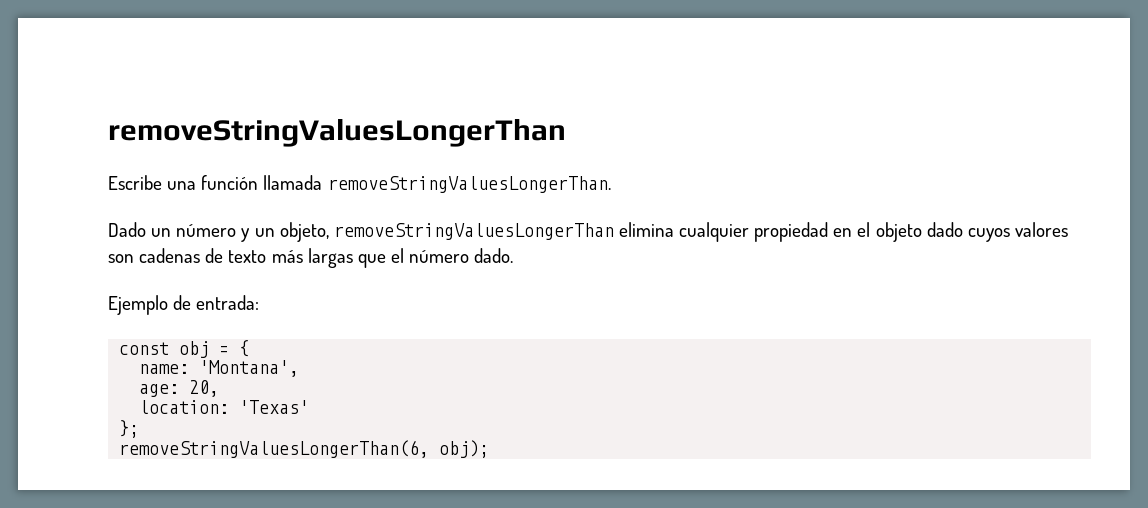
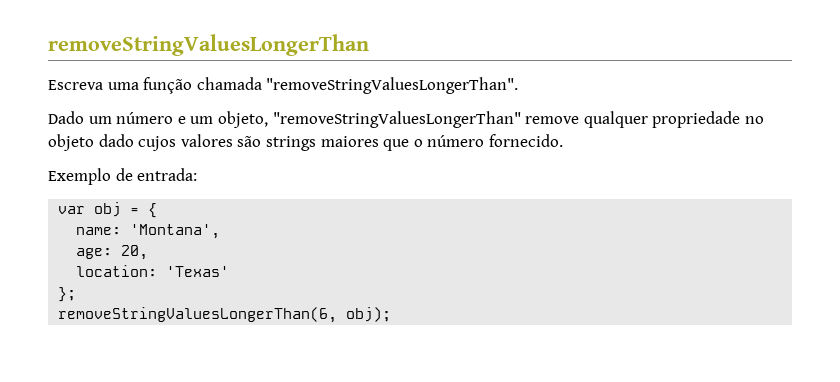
- Escribe una función llamada removeStringValuesLongerThan.
- Dado un número y un objeto, removeStringValuesLongerThan elimina cualquier propiedad en el objeto dado cuyos valores son cadenas de texto más largas que el número dado.
- Ejemplo de entrada:
+ Escreva uma função chamada "removeStringValuesLongerThan".
+ Dado um número e um objeto, "removeStringValuesLongerThan" remove qualquer propriedade no objeto dado cujos valores são strings maiores que o número fornecido.
+ Exemplo de entrada:
- const obj = {
+ var obj = {

